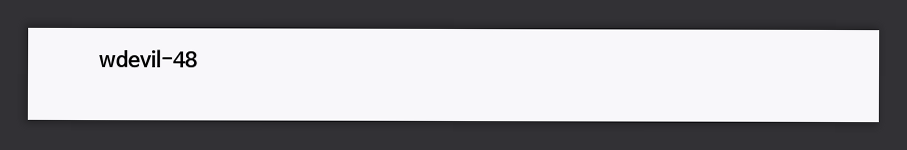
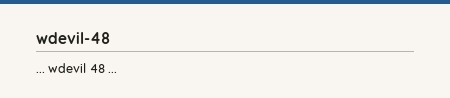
+ ... wdevil 48 ...

